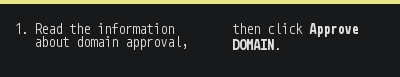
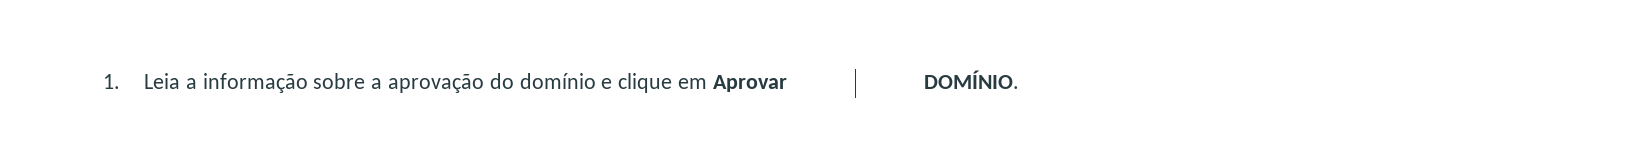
- 1. Read the information about domain approval, then click Approve DOMAIN.
+ 1. Leia a informação sobre a aprovação do domínio e clique em Aprovar DOMÍNIO.

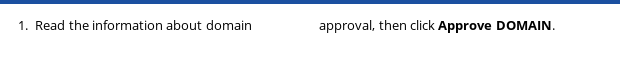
- 1. Leia a informação sobre a aprovação do domínio e clique em Aprovar DOMÍNIO.
+ 1. Read the information about domain approval, then click Approve DOMAIN.

